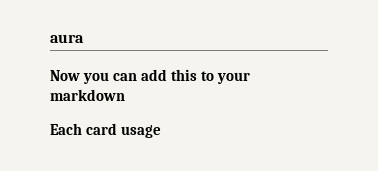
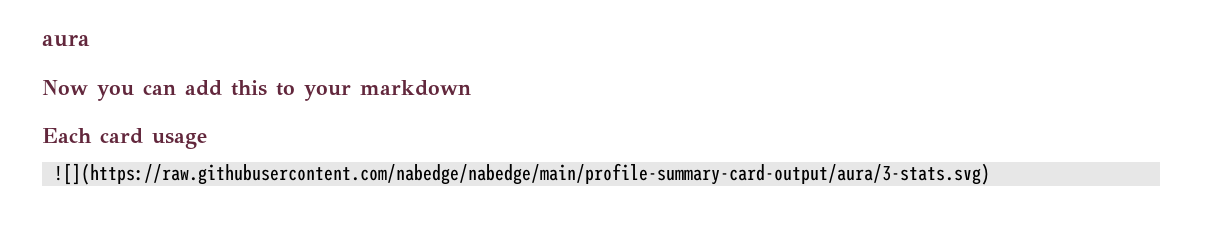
+ ![](https://raw.githubusercontent.com/nabedge/nabedge/main/profile-summary-card-output/aura/3-stats.svg)

